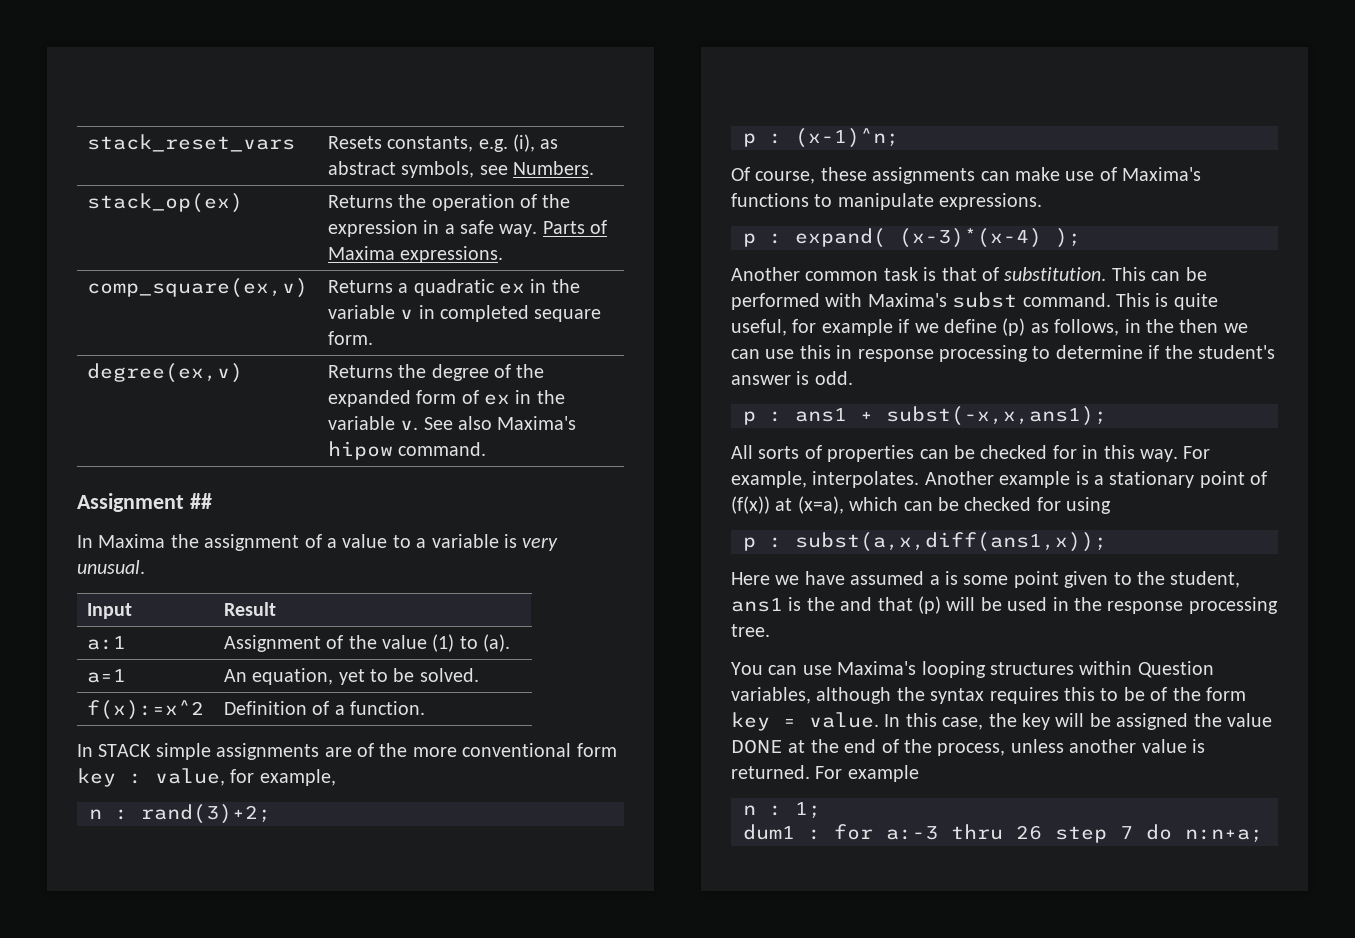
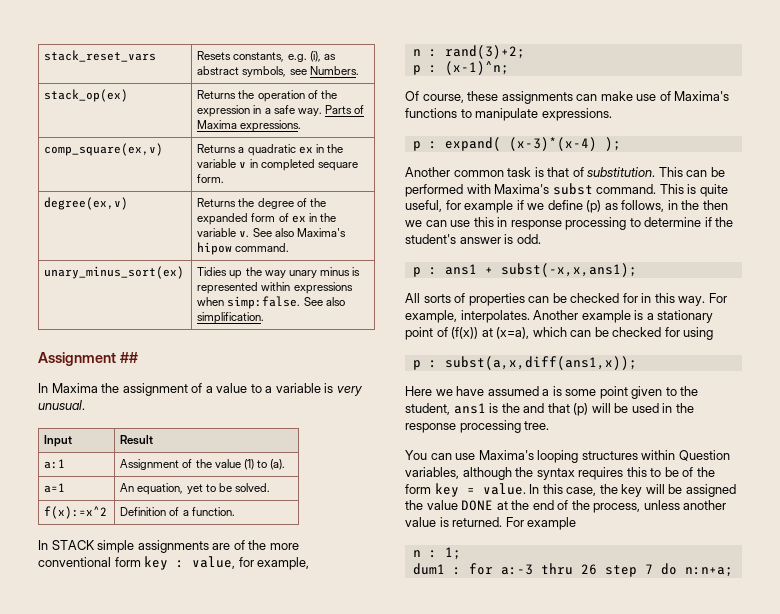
+ unary_minus_sort(ex) | Tidies up the way unary minus is represented within expressions when simp:false. See also simplification.

